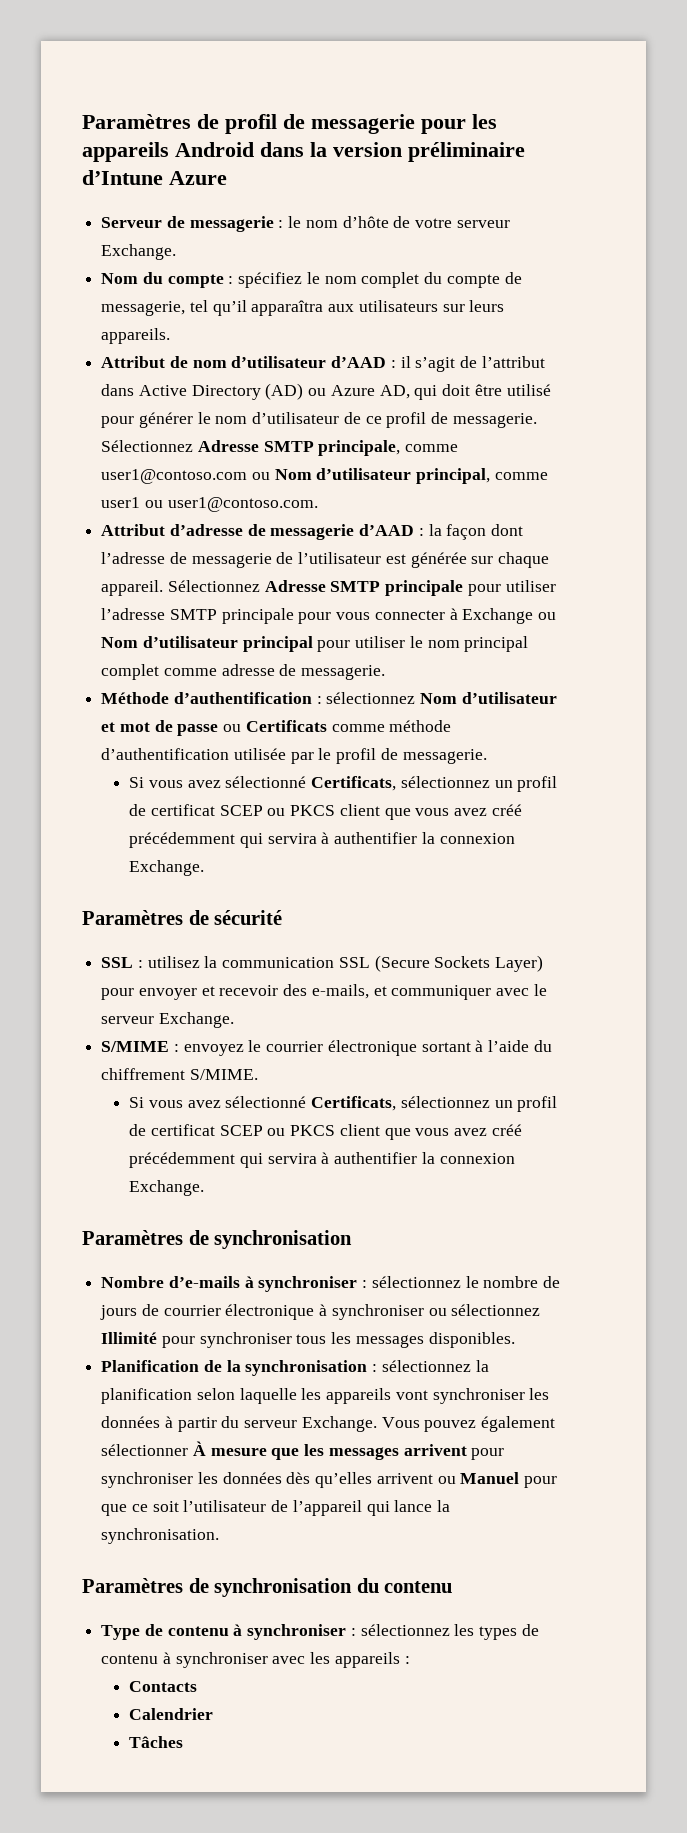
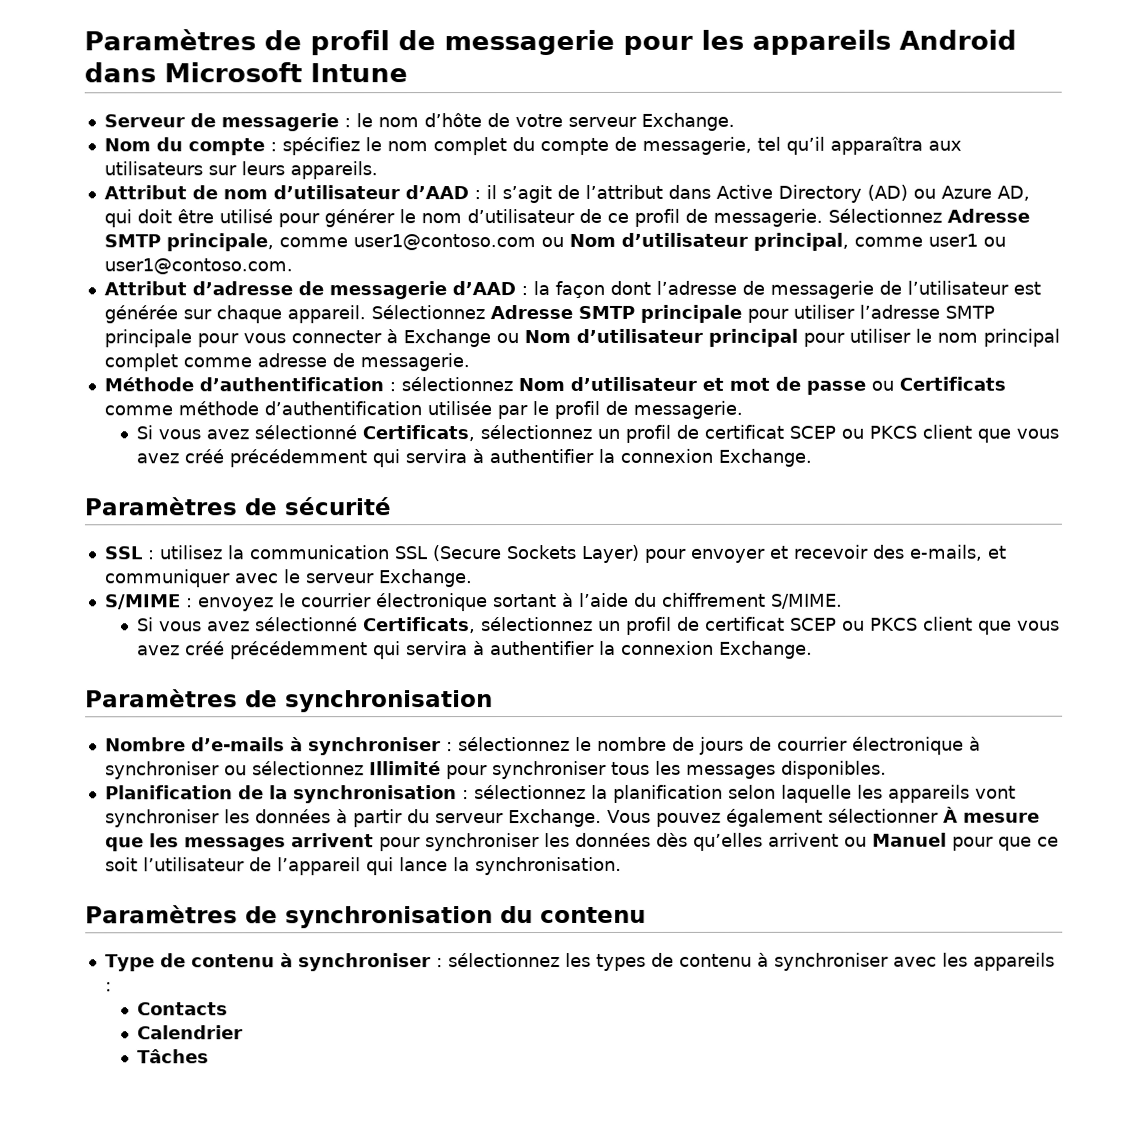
- Paramètres de profil de messagerie pour les appareils Android dans la version préliminaire d’Intune Azure
+ Paramètres de profil de messagerie pour les appareils Android dans Microsoft Intune

